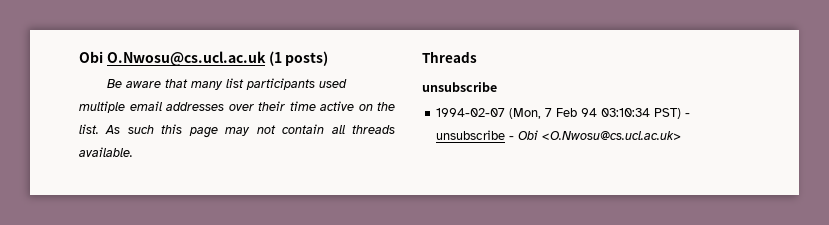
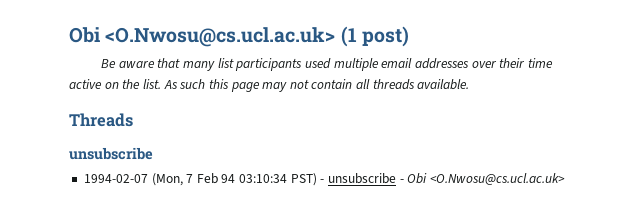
- Obi O.Nwosu@cs.ucl.ac.uk (1 posts)
+ Obi <O.Nwosu@cs.ucl.ac.uk> (1 post)

